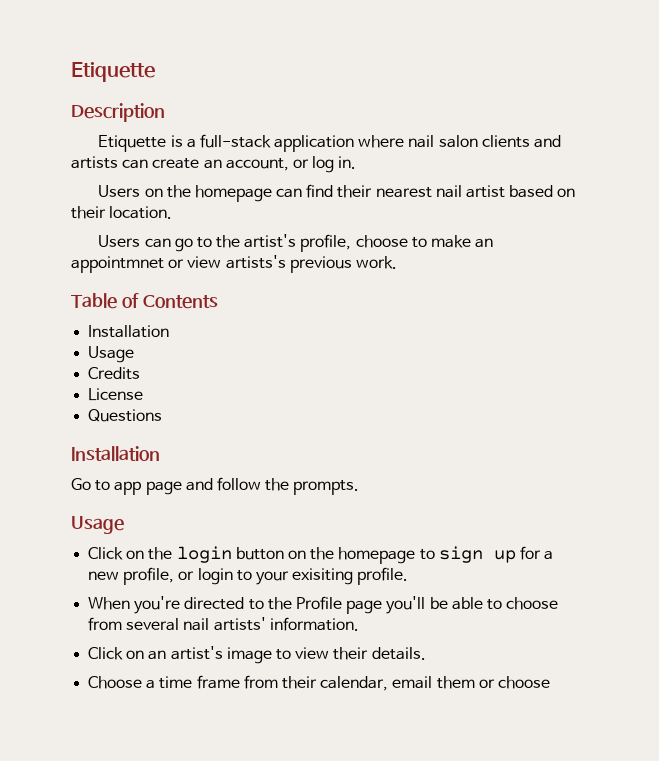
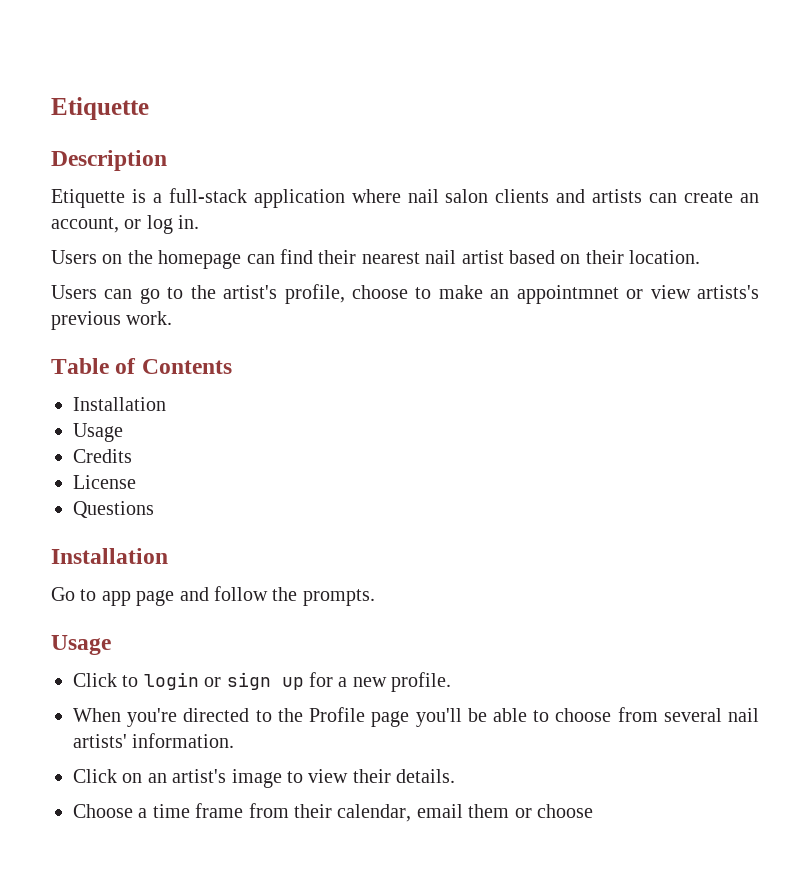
- Click on the login button on the homepage to sign up for a new profile, or login to your exisiting profile.
+ Click to login or sign up for a new profile.

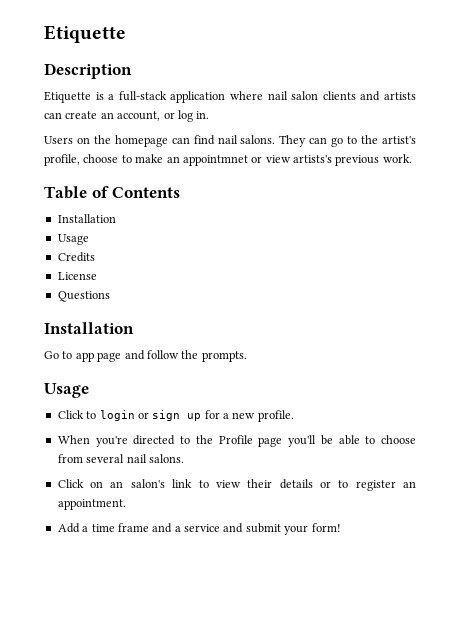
- Users on the homepage can find their nearest nail artist based on their location.
- Users can go to the artist's profile, choose to make an appointmnet or view artists's previous work.
+ Users on the homepage can find nail salons. They can go to the artist's profile, choose to make an appointmnet or view artists's previous work.
- When you're directed to the Profile page you'll be able to choose from several nail artists' information.
+ When you're directed to the Profile page you'll be able to choose from several nail salons.
- Click on an artist's image to view their details.
- Choose a time frame from their calendar, email them or choose
+ Click on an salon's link to view their details or to register an appointment.
+ Add a time frame and a service and submit your form!

